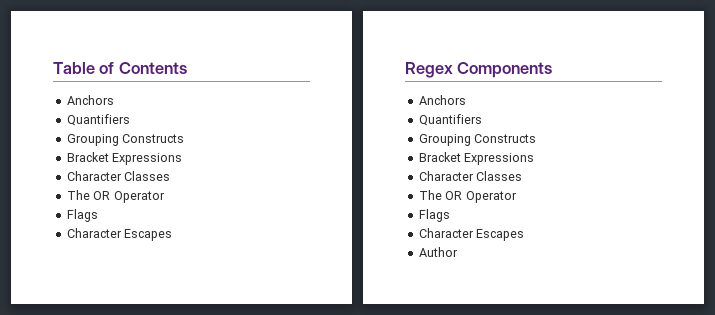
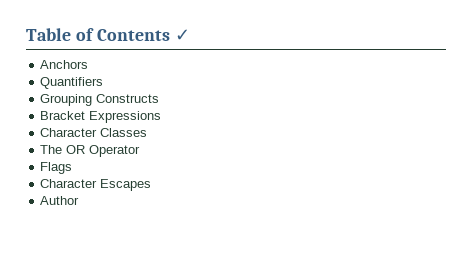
- Table of Contents
- Anchors
- Quantifiers
- Grouping Constructs
- Bracket Expressions
- Character Classes
- The OR Operator
- Flags
- Character Escapes
- Regex Components
+ Table of Contents ✓

